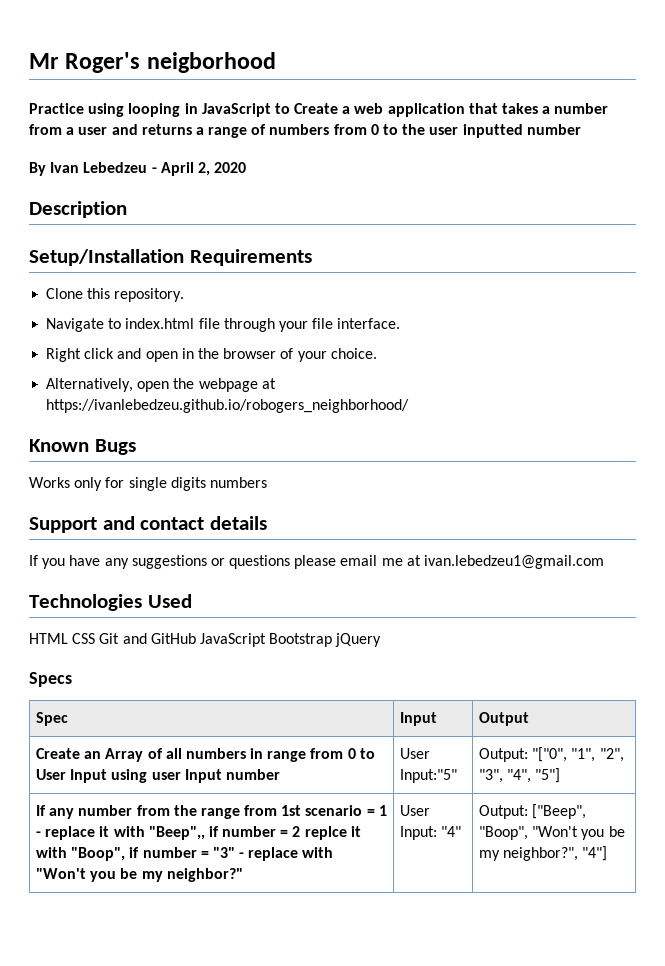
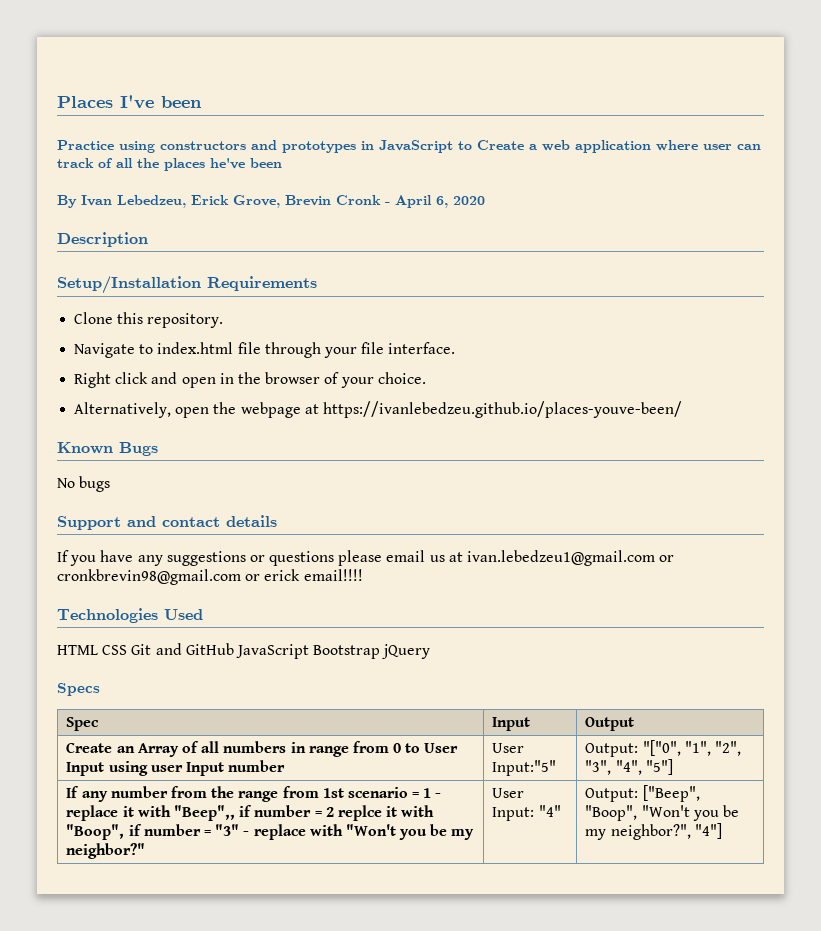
- Mr Roger's neigborhood
+ Places I've been
- Practice using looping in JavaScript to Create a web application that takes a number from a user and returns a range of numbers from 0 to the user inputted number
- By Ivan Lebedzeu - April 2, 2020
+ Practice using constructors and prototypes in JavaScript to Create a web application where user can track of all the places he've been
+ By Ivan Lebedzeu, Erick Grove, Brevin Cronk - April 6, 2020
- Alternatively, open the webpage at https://ivanlebedzeu.github.io/robogers_neighborhood/
+ Alternatively, open the webpage at https://ivanlebedzeu.github.io/places-youve-been/
- Works only for single digits numbers
+ No bugs
- If you have any suggestions or questions please email me at ivan.lebedzeu1@gmail.com
+ If you have any suggestions or questions please email us at ivan.lebedzeu1@gmail.com or cronkbrevin98@gmail.com or erick email!!!!

